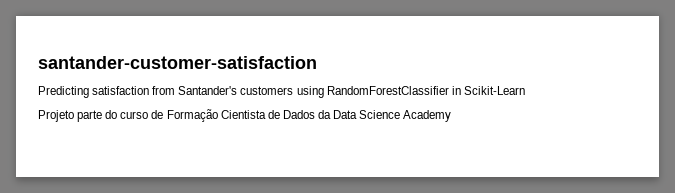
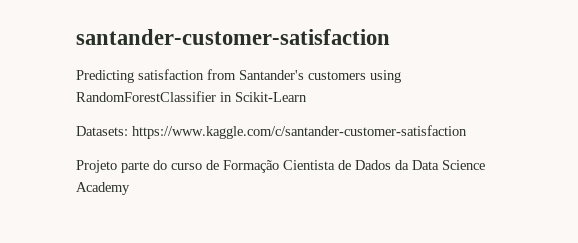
+ Datasets: https://www.kaggle.com/c/santander-customer-satisfaction

